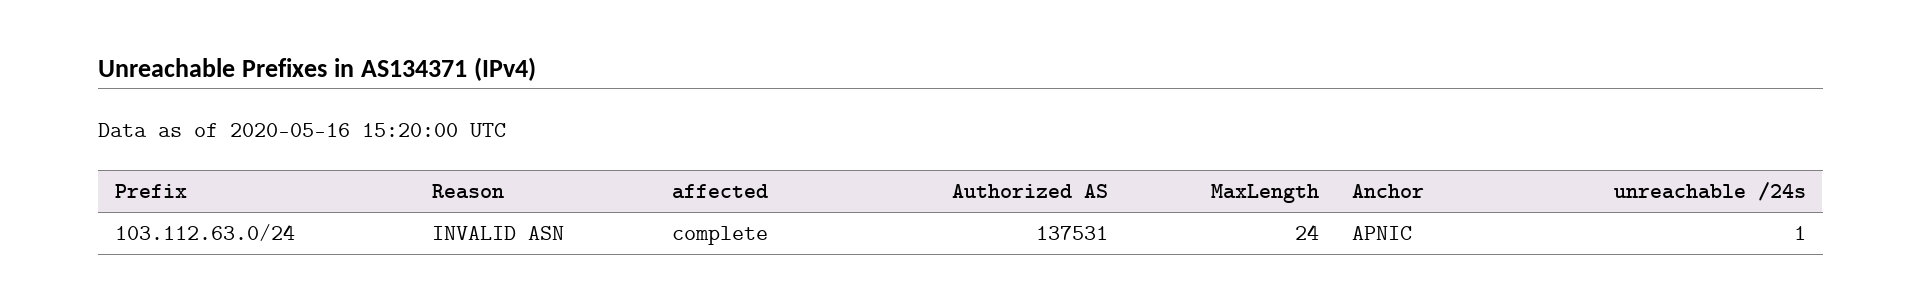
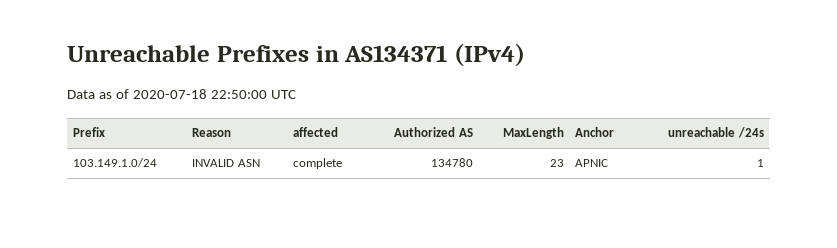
- Data as of 2020-05-16 15:20:00 UTC
+ Data as of 2020-07-18 22:50:00 UTC
- 103.112.63.0/24 | INVALID ASN | complete | 137531 | 24 | APNIC | 1
+ 103.149.1.0/24 | INVALID ASN | complete | 134780 | 23 | APNIC | 1

